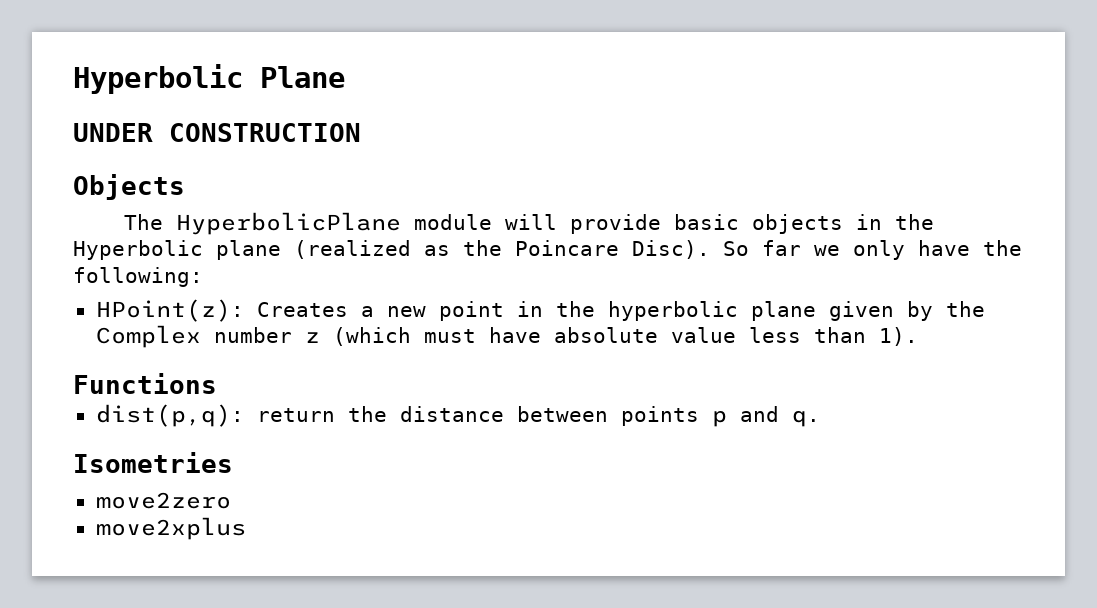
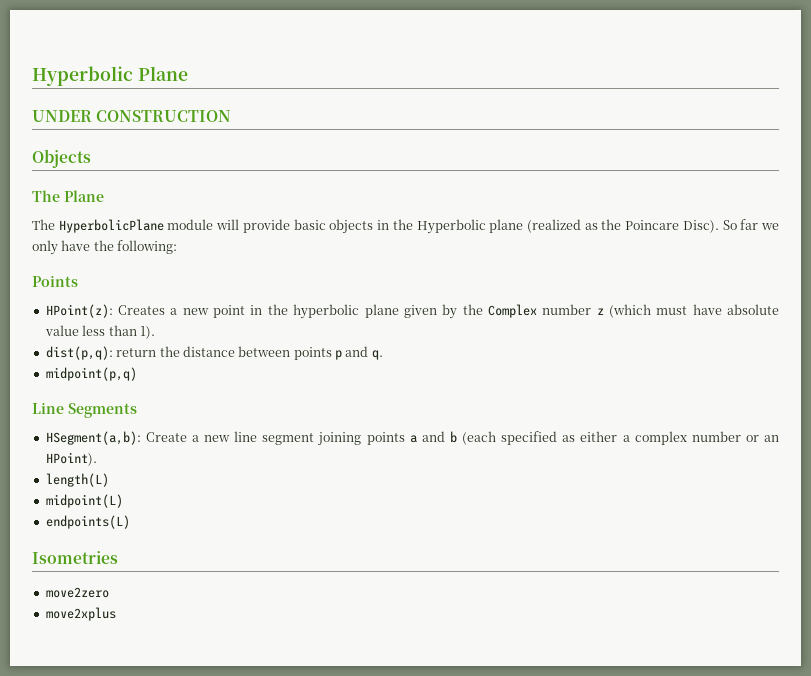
+ The Plane
+ Points
- Functions
+ midpoint(p,q)
+ Line Segments
+ HSegment(a,b): Create a new line segment joining points a and b (each specified as either a complex number or an HPoint).
+ length(L)
+ midpoint(L)
+ endpoints(L)

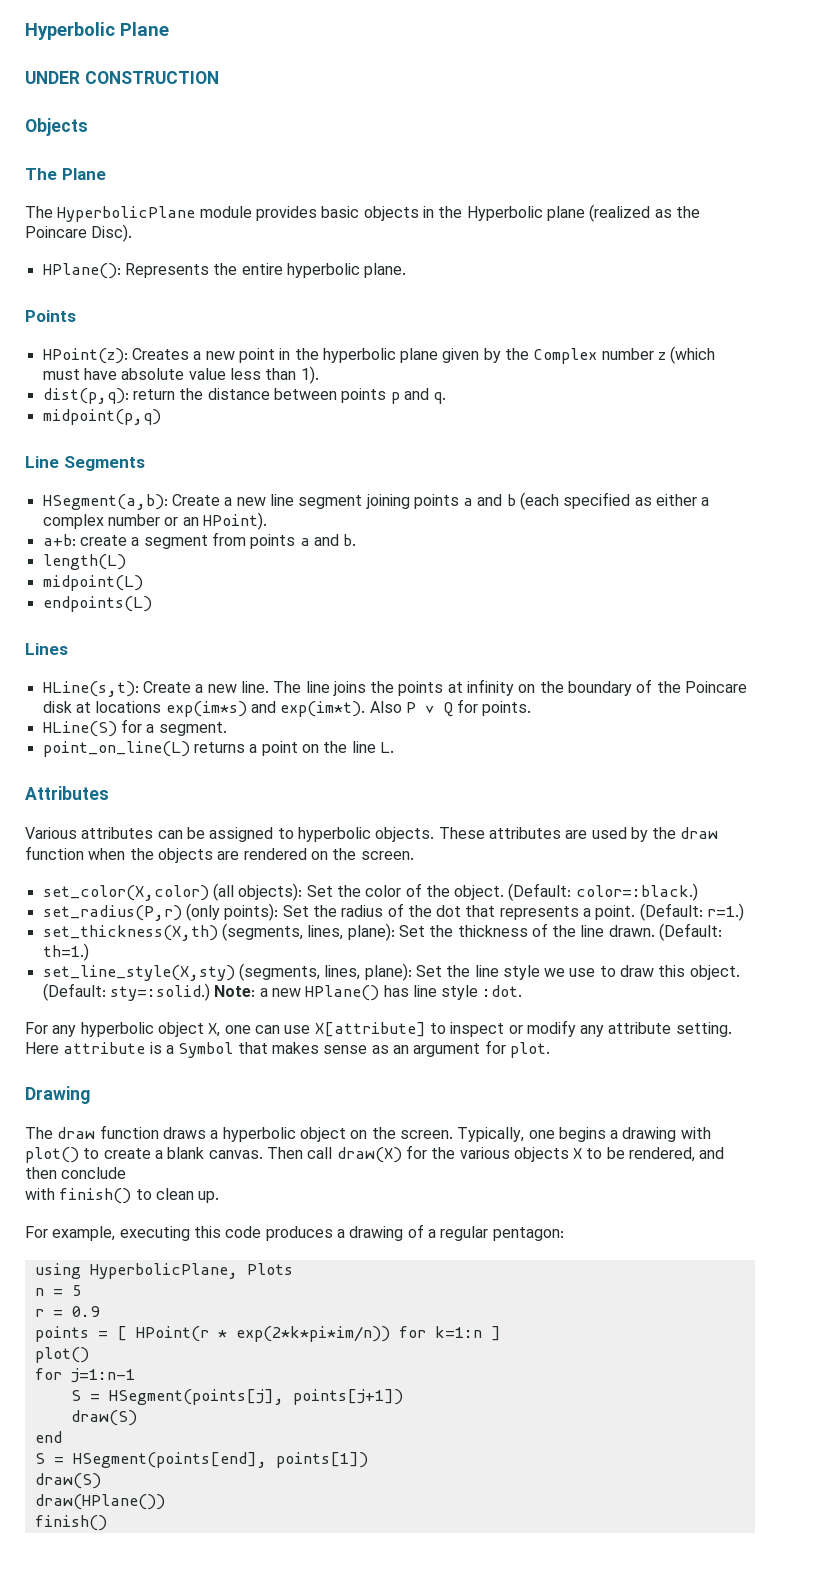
- The HyperbolicPlane module will provide basic objects in the Hyperbolic plane (realized as the Poincare Disc). So far we only have the following:
+ The HyperbolicPlane module provides basic objects in the Hyperbolic plane (realized as the Poincare Disc).
+ HPlane(): Represents the entire hyperbolic plane.
+ a+b: create a segment from points a and b.
  length(L)
  midpoint(L)
  endpoints(L)
- Isometries
- move2zero
- move2xplus
+ Lines
+ HLine(s,t): Create a new line. The line joins the points at infinity on the boundary of the Poincare disk at locations exp(im*s) and exp(im*t). Also P ∨ Q for points.
+ HLine(S) for a segment.
+ point_on_line(L) returns a point on the line L.
+ Attributes
+ Various attributes can be assigned to hyperbolic objects. These attributes are used by the draw function when the objects are rendered on the screen.
+ set_color(X,color) (all objects): Set the color of the object. (Default: color=:black.)
+ set_radius(P,r) (only points): Set the radius of the dot that represents a point. (Default: r=1.)
+ set_thickness(X,th) (segments, lines, plane): Set the thickness of the line drawn. (Default: th=1.)
+ set_line_style(X,sty) (segments, lines, plane): Set the line style we use to draw this object. (Default: sty=:solid.) Note: a new HPlane() has line style :dot.
+ For any hyperbolic object X, one can use X[attribute] to inspect or modify any attribute setting. Here attribute is a Symbol that makes sense as an argument for plot.
+ Drawing
+ The draw function draws a hyperbolic object on the screen. Typically, one begins a drawing with plot() to create a blank canvas. Then call draw(X) for the various objects X to be rendered, and then conclude
+ with finish() to clean up.
+ For example, executing this code produces a drawing of a regular pentagon:
+ using HyperbolicPlane, Plots
+ n = 5
+ r = 0.9
+ points = [ HPoint(r * exp(2*k*pi*im/n)) for k=1:n ]
+ plot()
+ for j=1:n-1
+ S = HSegment(points[j], points[j+1])
+ draw(S)
+ end
+ S = HSegment(points[end], points[1])
+ draw(S)
+ draw(HPlane())
+ finish()

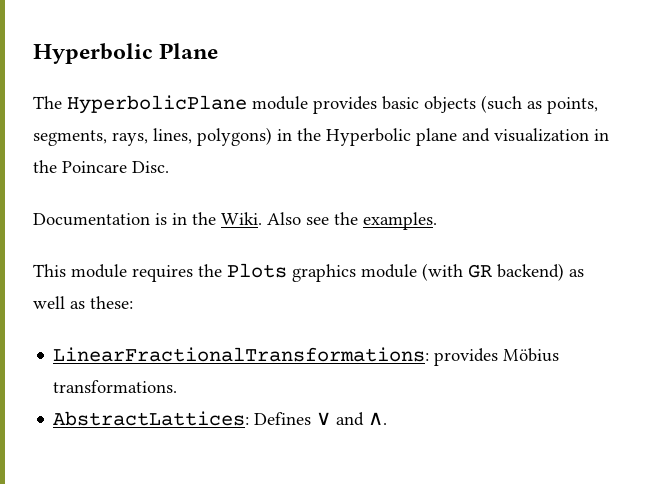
- UNDER CONSTRUCTION
- Objects
- The Plane
- The HyperbolicPlane module provides basic objects in the Hyperbolic plane (realized as the Poincare Disc).
- HPlane(): Represents the entire hyperbolic plane.
- Points
- HPoint(z): Creates a new point in the hyperbolic plane given by the Complex number z (which must have absolute value less than 1).
- dist(p,q): return the distance between points p and q.
- midpoint(p,q)
- Line Segments
- HSegment(a,b): Create a new line segment joining points a and b (each specified as either a complex number or an HPoint).
- a+b: create a segment from points a and b.
- length(L)
- midpoint(L)
- endpoints(L)
- Lines
- HLine(s,t): Create a new line. The line joins the points at infinity on the boundary of the Poincare disk at locations exp(im*s) and exp(im*t). Also P ∨ Q for points.
- HLine(S) for a segment.
- point_on_line(L) returns a point on the line L.
- Attributes
- Various attributes can be assigned to hyperbolic objects. These attributes are used by the draw function when the objects are rendered on the screen.
- set_color(X,color) (all objects): Set the color of the object. (Default: color=:black.)
- set_radius(P,r) (only points): Set the radius of the dot that represents a point. (Default: r=1.)
- set_thickness(X,th) (segments, lines, plane): Set the thickness of the line drawn. (Default: th=1.)
- set_line_style(X,sty) (segments, lines, plane): Set the line style we use to draw this object. (Default: sty=:solid.) Note: a new HPlane() has line style :dot.
- For any hyperbolic object X, one can use X[attribute] to inspect or modify any attribute setting. Here attribute is a Symbol that makes sense as an argument for plot.
- Drawing
- The draw function draws a hyperbolic object on the screen. Typically, one begins a drawing with plot() to create a blank canvas. Then call draw(X) for the various objects X to be rendered, and then conclude
- with finish() to clean up.
- For example, executing this code produces a drawing of a regular pentagon:
- using HyperbolicPlane, Plots
- n = 5
- r = 0.9
- points = [ HPoint(r * exp(2*k*pi*im/n)) for k=1:n ]
- plot()
- for j=1:n-1
- S = HSegment(points[j], points[j+1])
- draw(S)
- end
- S = HSegment(points[end], points[1])
- draw(S)
- draw(HPlane())
- finish()
+ The HyperbolicPlane module provides basic objects (such as points, segments, rays, lines, polygons) in the Hyperbolic plane and visualization in the Poincare Disc.
+ Documentation is in the Wiki. Also see the examples.
+ This module requires the Plots graphics module (with GR backend) as well as these:
+ LinearFractionalTransformations: provides Möbius transformations.
+ AbstractLattices: Defines ∨ and ∧.

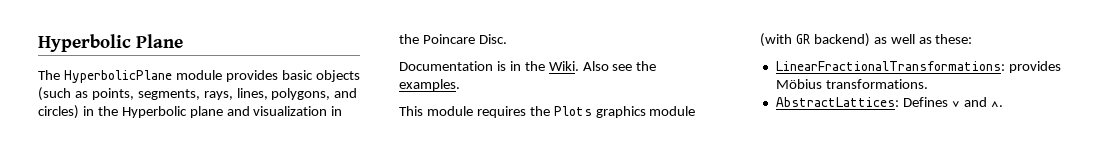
- The HyperbolicPlane module provides basic objects (such as points, segments, rays, lines, polygons) in the Hyperbolic plane and visualization in the Poincare Disc.
+ The HyperbolicPlane module provides basic objects (such as points, segments, rays, lines, polygons, and circles) in the Hyperbolic plane and visualization in the Poincare Disc.

